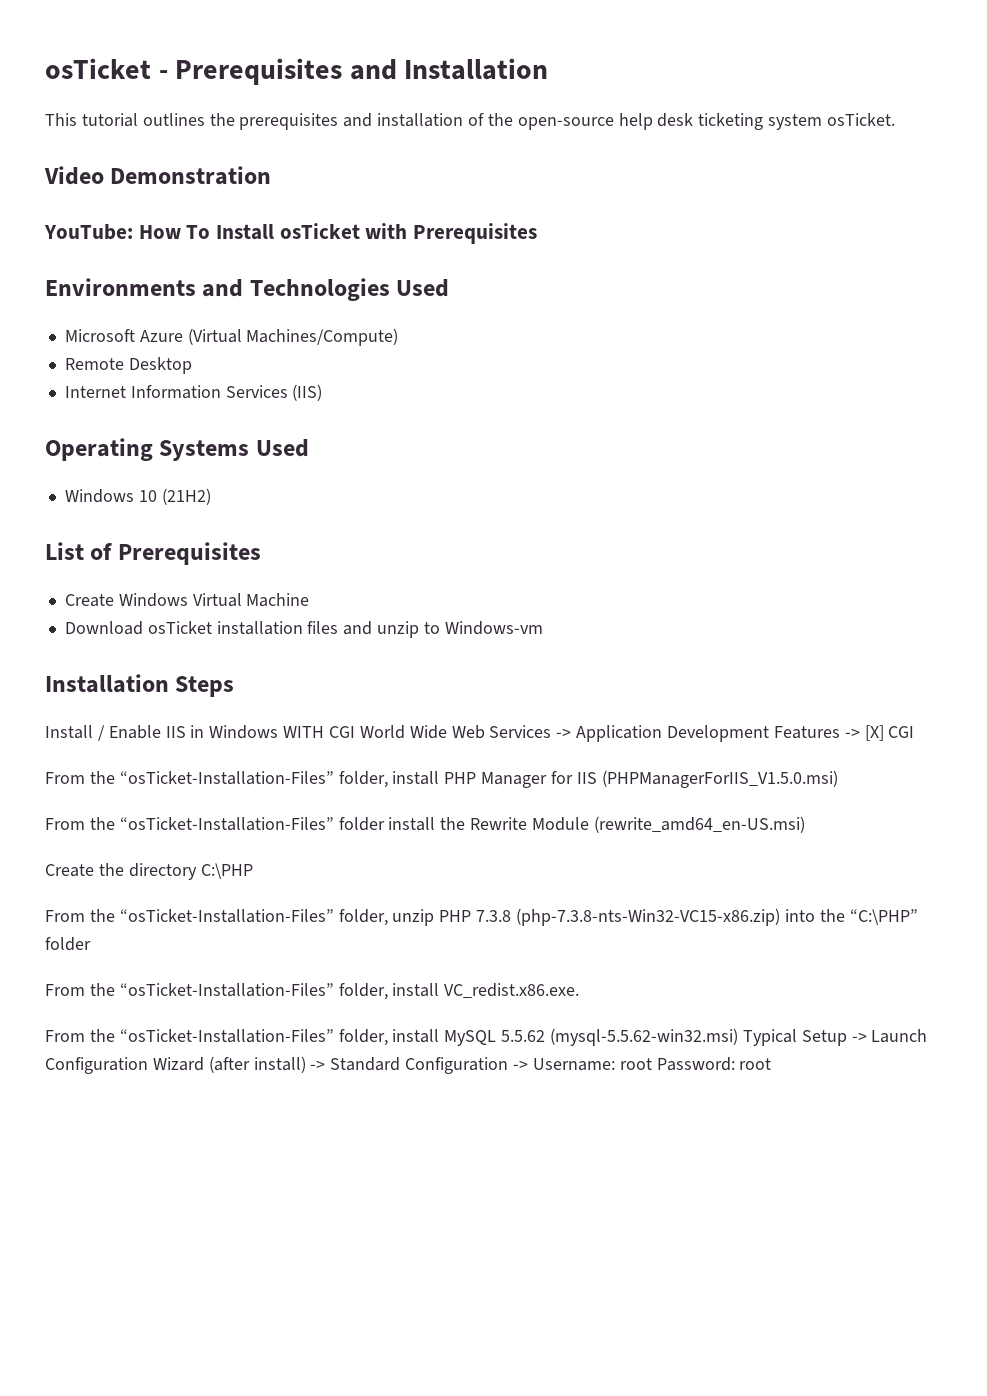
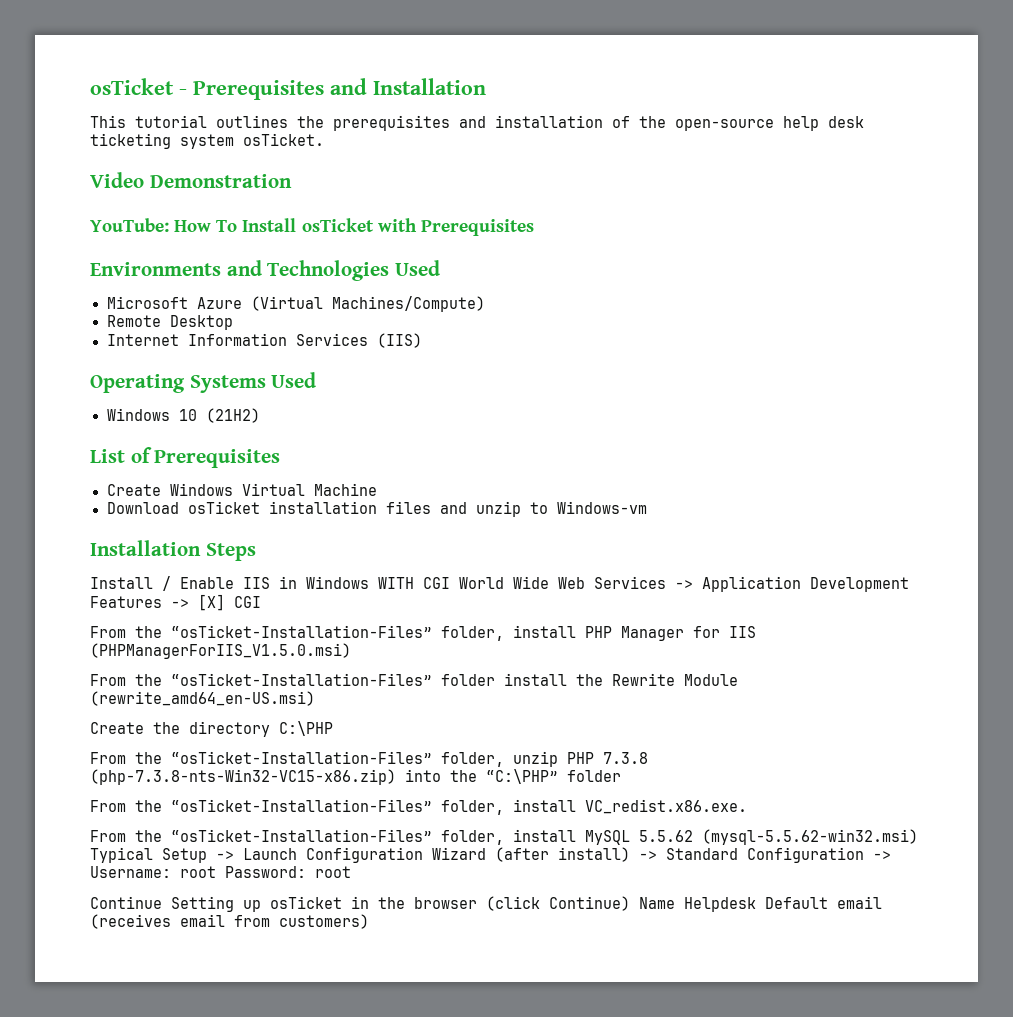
+ Continue Setting up osTicket in the browser (click Continue) Name Helpdesk Default email (receives email from customers)

